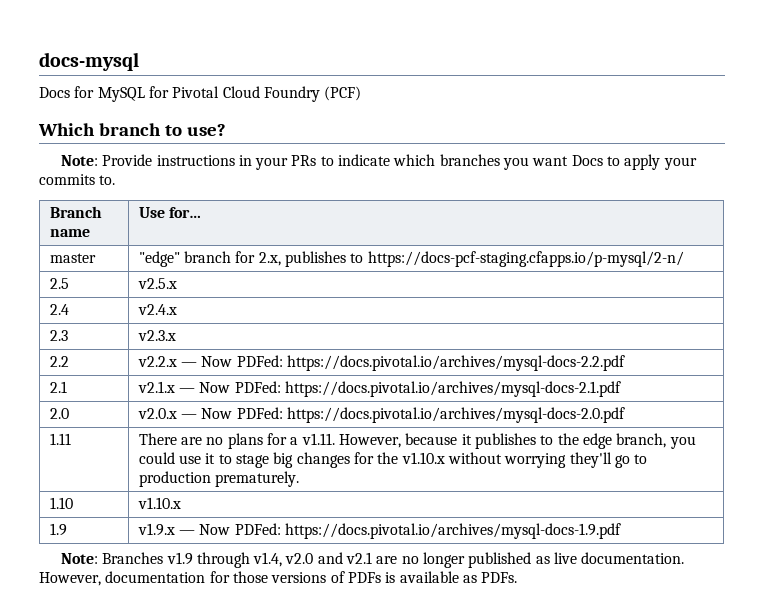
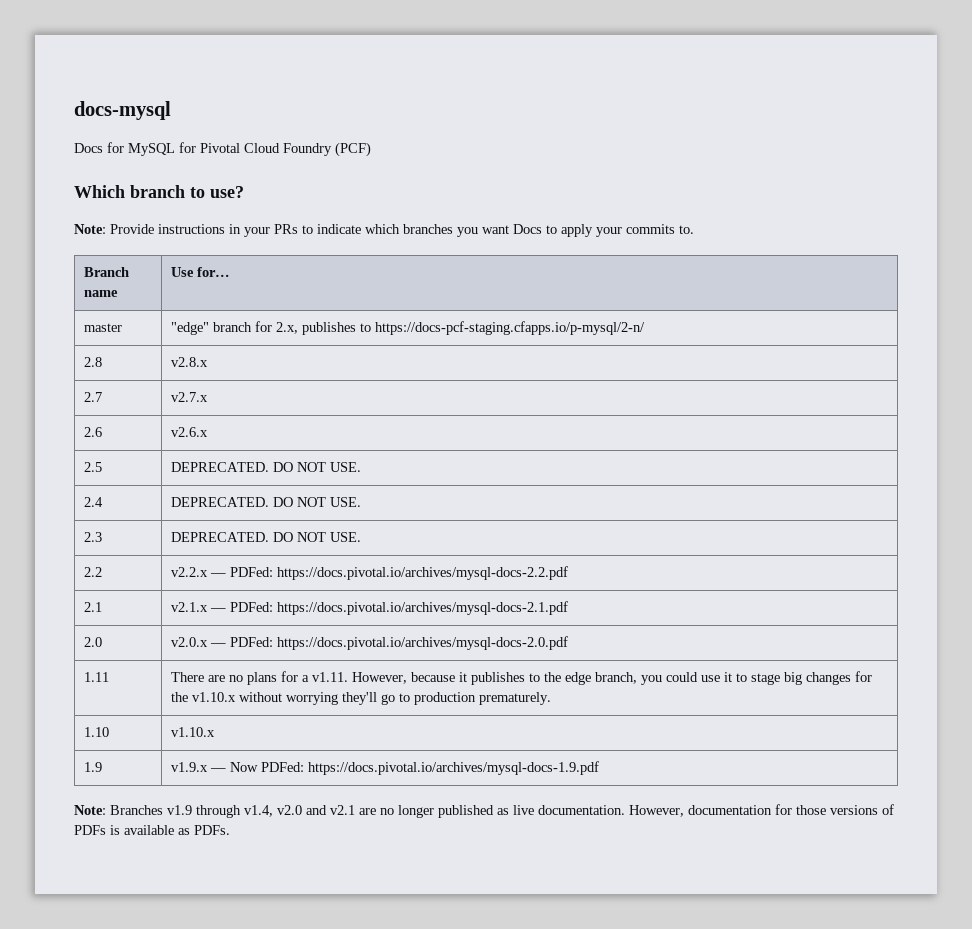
- 2.5 | v2.5.x
- 2.4 | v2.4.x
- 2.3 | v2.3.x
+ 2.8 | v2.8.x
+ 2.7 | v2.7.x
+ 2.6 | v2.6.x
+ 2.5 | DEPRECATED. DO NOT USE.
+ 2.4 | DEPRECATED. DO NOT USE.
+ 2.3 | DEPRECATED. DO NOT USE.
- 2.2 | v2.2.x — Now PDFed: https://docs.pivotal.io/archives/mysql-docs-2.2.pdf
+ 2.2 | v2.2.x — PDFed: https://docs.pivotal.io/archives/mysql-docs-2.2.pdf
- 2.1 | v2.1.x — Now PDFed: https://docs.pivotal.io/archives/mysql-docs-2.1.pdf
+ 2.1 | v2.1.x — PDFed: https://docs.pivotal.io/archives/mysql-docs-2.1.pdf
- 2.0 | v2.0.x — Now PDFed: https://docs.pivotal.io/archives/mysql-docs-2.0.pdf
+ 2.0 | v2.0.x — PDFed: https://docs.pivotal.io/archives/mysql-docs-2.0.pdf

